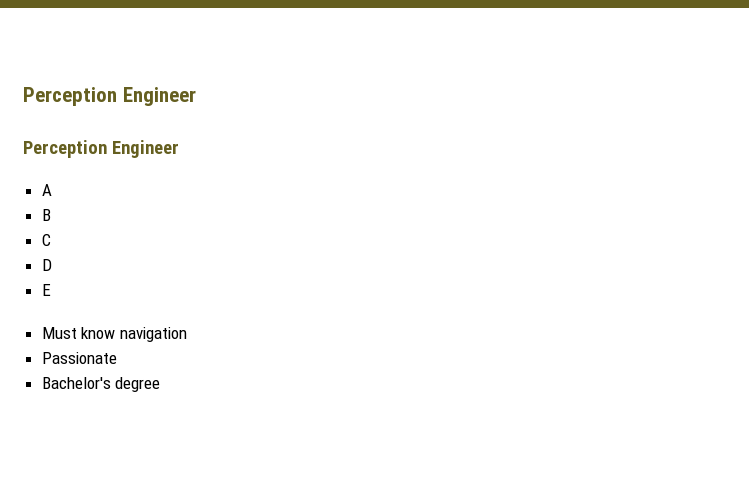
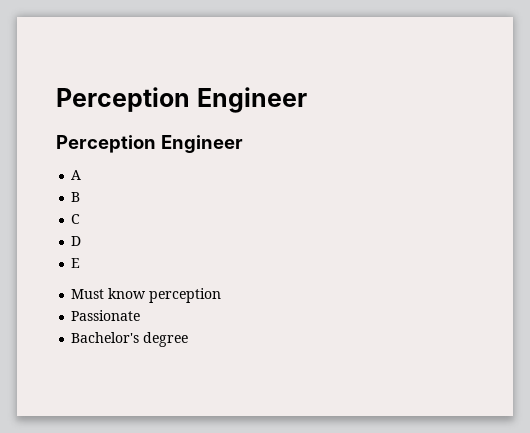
- Must know navigation
+ Must know perception

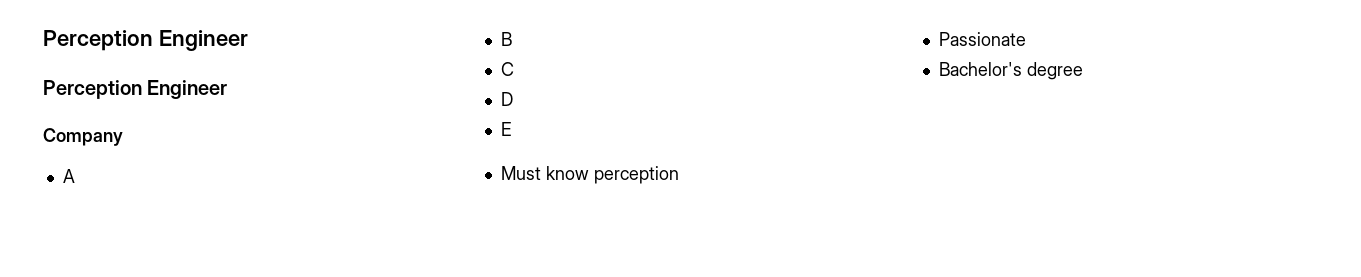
+ Company

